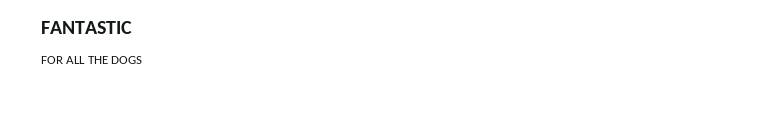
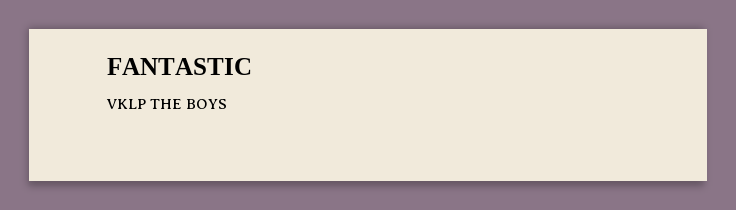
- FOR ALL THE DOGS
+ VKLP THE BOYS

